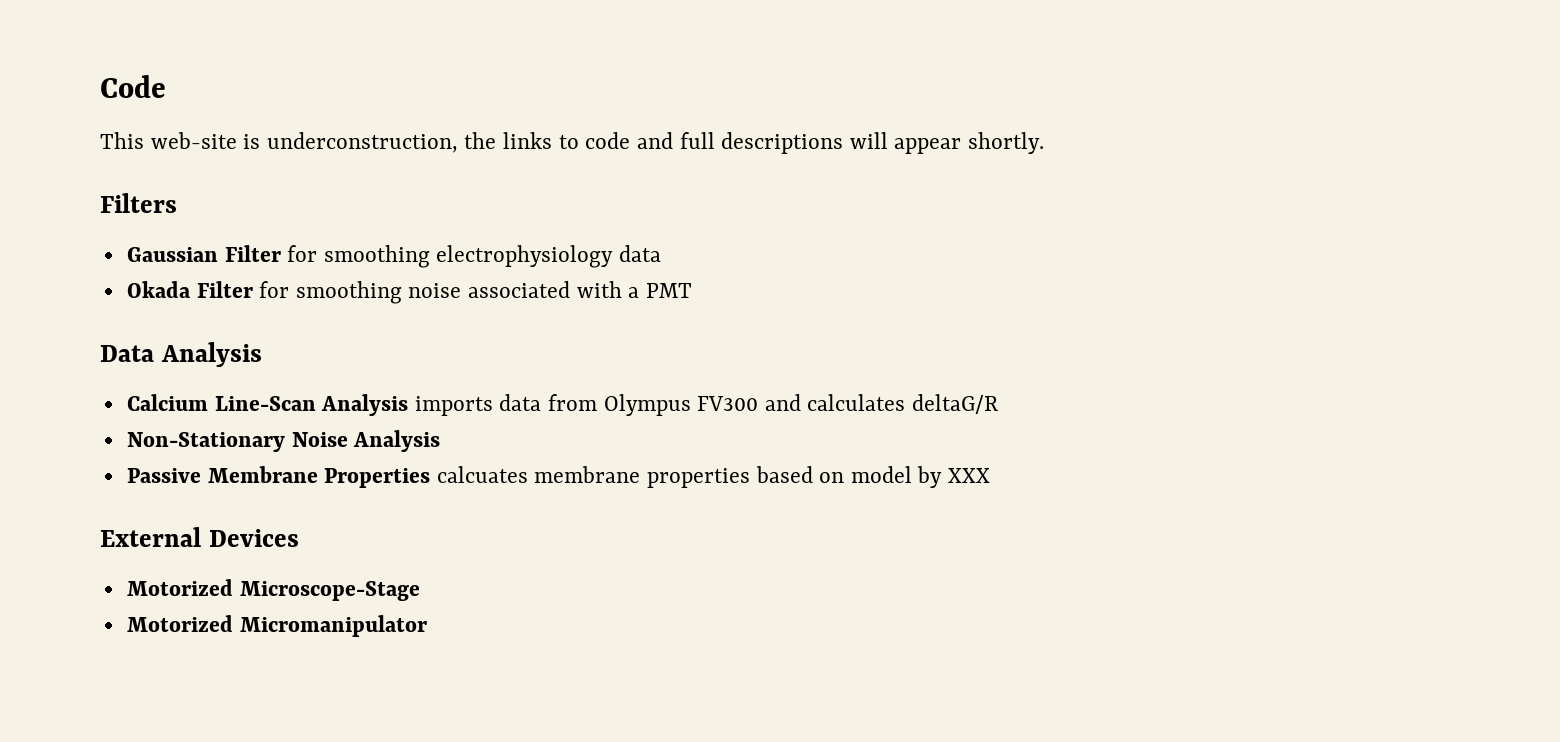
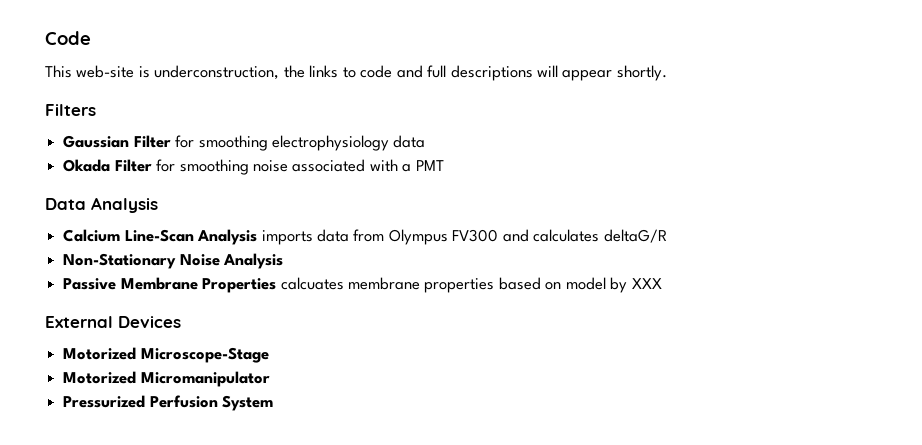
+ Pressurized Perfusion System

